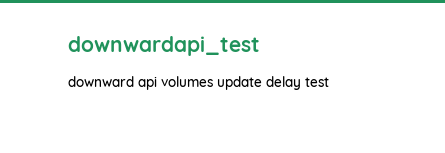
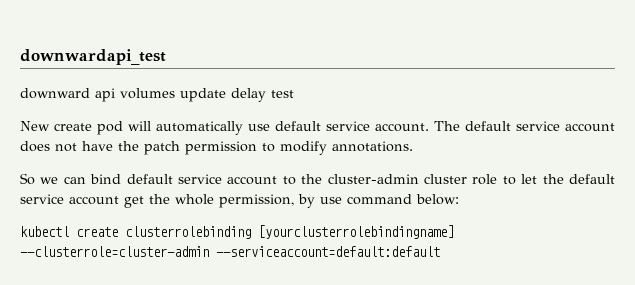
+ New create pod will automatically use default service account. The default service account does not have the patch permission to modify annotations.
+ So we can bind default service account to the cluster-admin cluster role to let the default service account get the whole permission, by use command below:
+ kubectl create clusterrolebinding [yourclusterrolebindingname] --clusterrole=cluster-admin --serviceaccount=default:default

